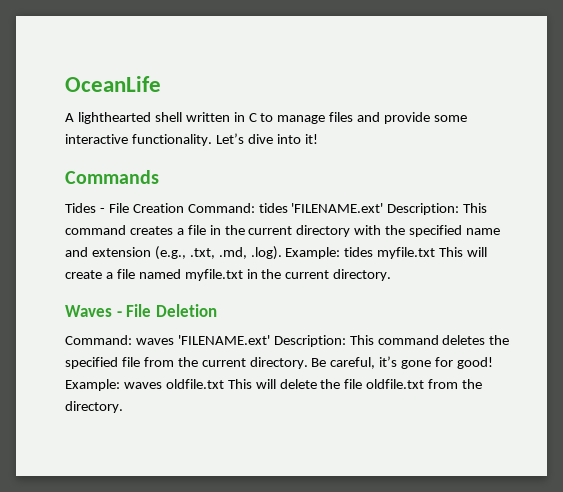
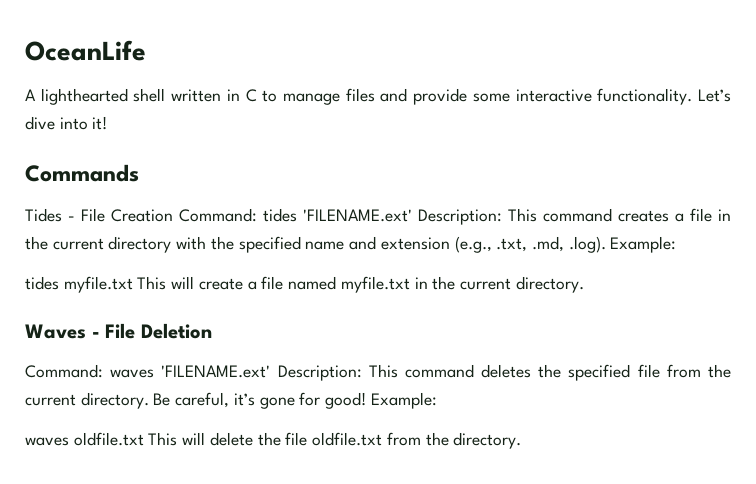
- Tides - File Creation Command: tides 'FILENAME.ext' Description: This command creates a file in the current directory with the specified name and extension (e.g., .txt, .md, .log). Example: tides myfile.txt This will create a file named myfile.txt in the current directory.
+ Tides - File Creation Command: tides 'FILENAME.ext' Description: This command creates a file in the current directory with the specified name and extension (e.g., .txt, .md, .log). Example:
+ tides myfile.txt This will create a file named myfile.txt in the current directory.
- Be careful, it’s gone for good! Example: waves oldfile.txt This will delete the file oldfile.txt from the directory.
+ Be careful, it’s gone for good! Example:
+ waves oldfile.txt This will delete the file oldfile.txt from the directory.

